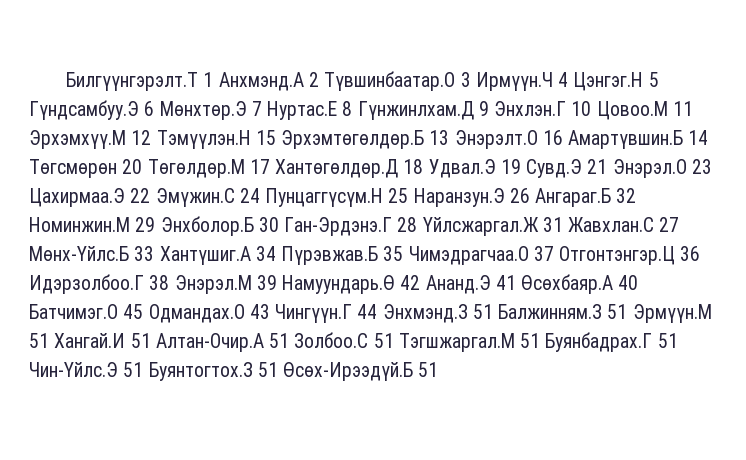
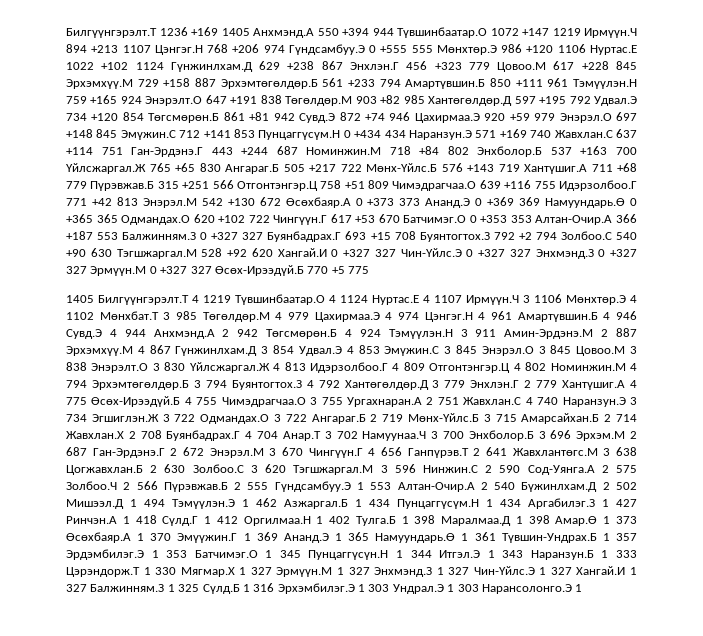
- Билгүүнгэрэлт.Т 1 Анхмэнд.А 2 Түвшинбаатар.О 3 Ирмүүн.Ч 4 Цэнгэг.Н 5 Гүндсамбуу.Э 6 Мөнхтөр.Э 7 Нуртас.Е 8 Гүнжинлхам.Д 9 Энхлэн.Г 10 Цовоо.М 11 Эрхэмхүү.М 12 Тэмүүлэн.Н 15 Эрхэмтөгөлдөр.Б 13 Энэрэлт.О 16 Амартүвшин.Б 14 Төгсмөрөн 20 Төгөлдөр.М 17 Хантөгөлдөр.Д 18 Удвал.Э 19 Сувд.Э 21 Энэрэл.О 23 Цахирмаа.Э 22 Эмүжин.С 24 Пунцаггүсүм.Н 25 Наранзун.Э 26 Ангараг.Б 32 Номинжин.М 29 Энхболор.Б 30 Ган-Эрдэнэ.Г 28 Үйлсжаргал.Ж 31 Жавхлан.С 27 Мөнх-Үйлс.Б 33 Хантүшиг.А 34 Пүрэвжав.Б 35 Чимэдрагчаа.О 37 Отгонтэнгэр.Ц 36 Идэрзолбоо.Г 38 Энэрэл.М 39 Намуундарь.Ө 42 Ананд.Э 41 Өсөхбаяр.А 40 Батчимэг.О 45 Одмандах.О 43 Чингүүн.Г 44 Энхмэнд.З 51 Балжинням.З 51 Эрмүүн.М 51 Хангай.И 51 Алтан-Очир.А 51 Золбоо.С 51 Тэгшжаргал.М 51 Буянбадрах.Г 51 Чин-Үйлс.Э 51 Буянтогтох.З 51 Өсөх-Ирээдүй.Б 51
+ Билгүүнгэрэлт.Т 1236 +169 1405 Анхмэнд.А 550 +394 944 Түвшинбаатар.О 1072 +147 1219 Ирмүүн.Ч 894 +213 1107 Цэнгэг.Н 768 +206 974 Гүндсамбуу.Э 0 +555 555 Мөнхтөр.Э 986 +120 1106 Нуртас.Е 1022 +102 1124 Гүнжинлхам.Д 629 +238 867 Энхлэн.Г 456 +323 779 Цовоо.М 617 +228 845 Эрхэмхүү.М 729 +158 887 Эрхэмтөгөлдөр.Б 561 +233 794 Амартүвшин.Б 850 +111 961 Тэмүүлэн.Н 759 +165 924 Энэрэлт.О 647 +191 838 Төгөлдөр.М 903 +82 985 Хантөгөлдөр.Д 597 +195 792 Удвал.Э 734 +120 854 Төгсмөрөн.Б 861 +81 942 Сувд.Э 872 +74 946 Цахирмаа.Э 920 +59 979 Энэрэл.О 697 +148 845 Эмүжин.С 712 +141 853 Пунцаггүсүм.Н 0 +434 434 Наранзун.Э 571 +169 740 Жавхлан.С 637 +114 751 Ган-Эрдэнэ.Г 443 +244 687 Номинжин.М 718 +84 802 Энхболор.Б 537 +163 700 Үйлсжаргал.Ж 765 +65 830 Ангараг.Б 505 +217 722 Мөнх-Үйлс.Б 576 +143 719 Хантүшиг.А 711 +68 779 Пүрэвжав.Б 315 +251 566 Отгонтэнгэр.Ц 758 +51 809 Чимэдрагчаа.О 639 +116 755 Идэрзолбоо.Г 771 +42 813 Энэрэл.М 542 +130 672 Өсөхбаяр.А 0 +373 373 Ананд.Э 0 +369 369 Намуундарь.Ө 0 +365 365 Одмандах.О 620 +102 722 Чингүүн.Г 617 +53 670 Батчимэг.О 0 +353 353 Алтан-Очир.А 366 +187 553 Балжинням.З 0 +327 327 Буянбадрах.Г 693 +15 708 Буянтогтох.З 792 +2 794 Золбоо.С 540 +90 630 Тэгшжаргал.М 528 +92 620 Хангай.И 0 +327 327 Чин-Үйлс.Э 0 +327 327 Энхмэнд.З 0 +327 327 Эрмүүн.М 0 +327 327 Өсөх-Ирээдүй.Б 770 +5 775
+ 1405 Билгүүнгэрэлт.Т 4 1219 Түвшинбаатар.О 4 1124 Нуртас.Е 4 1107 Ирмүүн.Ч 3 1106 Мөнхтөр.Э 4 1102 Мөнхбат.Т 3 985 Төгөлдөр.М 4 979 Цахирмаа.Э 4 974 Цэнгэг.Н 4 961 Амартүвшин.Б 4 946 Сувд.Э 4 944 Анхмэнд.А 2 942 Төгсмөрөн.Б 4 924 Тэмүүлэн.Н 3 911 Амин-Эрдэнэ.М 2 887 Эрхэмхүү.М 4 867 Гүнжинлхам.Д 3 854 Удвал.Э 4 853 Эмүжин.С 3 845 Энэрэл.О 3 845 Цовоо.М 3 838 Энэрэлт.О 3 830 Үйлсжаргал.Ж 4 813 Идэрзолбоо.Г 4 809 Отгонтэнгэр.Ц 4 802 Номинжин.М 4 794 Эрхэмтөгөлдөр.Б 3 794 Буянтогтох.З 4 792 Хантөгөлдөр.Д 3 779 Энхлэн.Г 2 779 Хантүшиг.А 4 775 Өсөх-Ирээдүй.Б 4 755 Чимэдрагчаа.О 3 755 Ургахнаран.А 2 751 Жавхлан.С 4 740 Наранзун.Э 3 734 Эгшиглэн.Ж 3 722 Одмандах.О 3 722 Ангараг.Б 2 719 Мөнх-Үйлс.Б 3 715 Амарсайхан.Б 2 714 Жавхлан.Х 2 708 Буянбадрах.Г 4 704 Анар.Т 3 702 Намуунаа.Ч 3 700 Энхболор.Б 3 696 Эрхэм.М 2 687 Ган-Эрдэнэ.Г 2 672 Энэрэл.М 3 670 Чингүүн.Г 4 656 Ганпүрэв.Т 2 641 Жавхлантөгс.М 3 638 Цогжавхлан.Б 2 630 Золбоо.С 3 620 Тэгшжаргал.М 3 596 Нинжин.С 2 590 Сод-Уянга.А 2 575 Золбоо.Ч 2 566 Пүрэвжав.Б 2 555 Гүндсамбуу.Э 1 553 Алтан-Очир.А 2 540 Бүжинлхам.Д 2 502 Мишээл.Д 1 494 Тэмүүлэн.Э 1 462 Азжаргал.Б 1 434 Пунцаггүсүм.Н 1 434 Аргабилэг.З 1 427 Ринчэн.А 1 418 Сүлд.Г 1 412 Оргилмаа.Н 1 402 Тулга.Б 1 398 Маралмаа.Д 1 398 Амар.Ө 1 373 Өсөхбаяр.А 1 370 Эмүүжин.Г 1 369 Ананд.Э 1 365 Намуундарь.Ө 1 361 Түвшин-Ундрах.Б 1 357 Эрдэмбилэг.Э 1 353 Батчимэг.О 1 345 Пунцаггүсүн.Н 1 344 Итгэл.Э 1 343 Наранзун.Б 1 333 Цэрэндорж.Т 1 330 Мягмар.Х 1 327 Эрмүүн.М 1 327 Энхмэнд.З 1 327 Чин-Үйлс.Э 1 327 Хангай.И 1 327 Балжинням.З 1 325 Сүлд.Б 1 316 Эрхэмбилэг.Э 1 303 Ундрал.Э 1 303 Нарансолонго.Э 1

